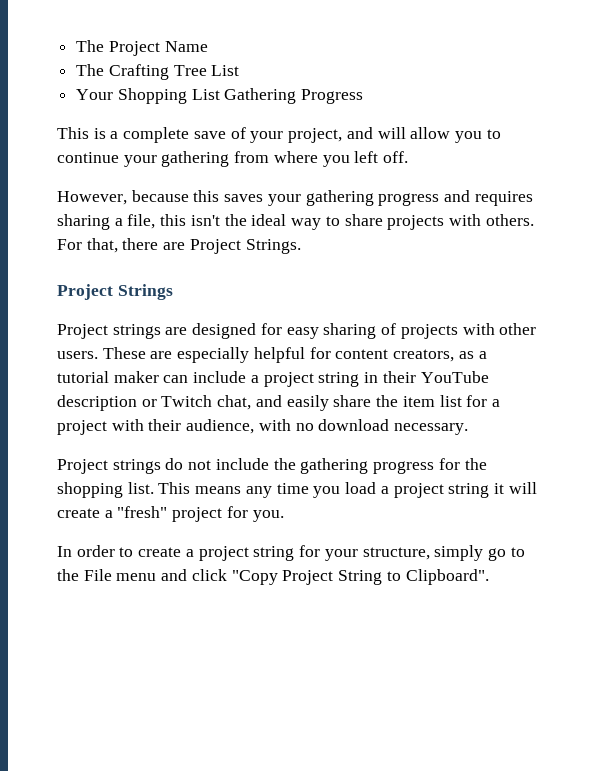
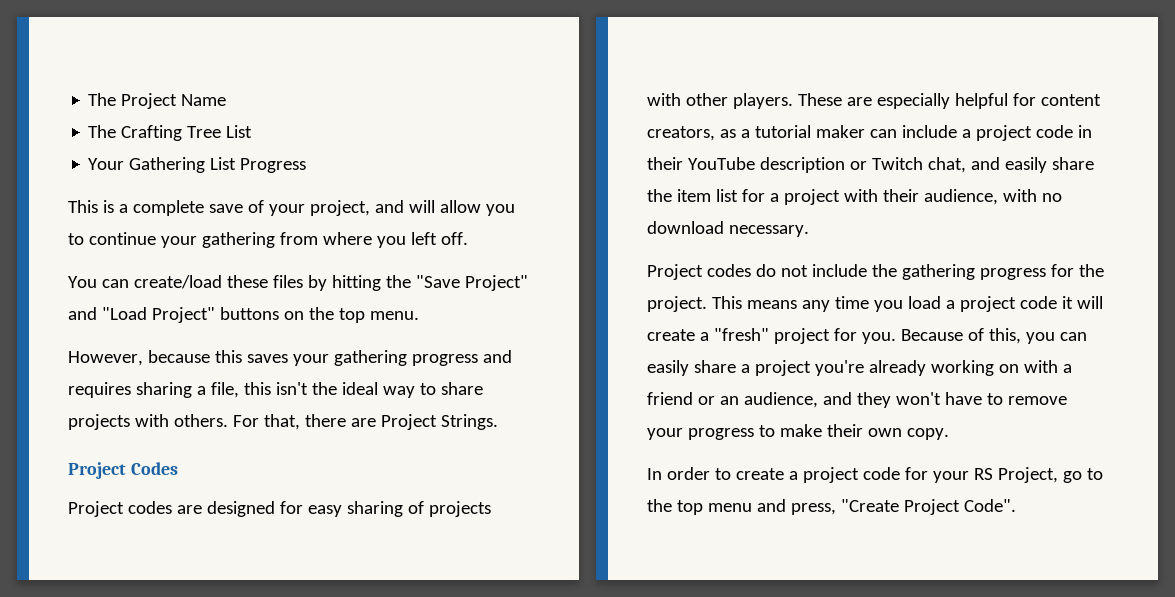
- Your Shopping List Gathering Progress
+ Your Gathering List Progress
+ You can create/load these files by hitting the "Save Project" and "Load Project" buttons on the top menu.
- Project Strings
- Project strings are designed for easy sharing of projects with other users.
+ Project Codes
+ Project codes are designed for easy sharing of projects with other players.
- These are especially helpful for content creators, as a tutorial maker can include a project string in their YouTube description or Twitch chat, and easily share the item list for a project with their audience, with no download necessary.
+ These are especially helpful for content creators, as a tutorial maker can include a project code in their YouTube description or Twitch chat, and easily share the item list for a project with their audience, with no download necessary.
- Project strings do not include the gathering progress for the shopping list.
+ Project codes do not include the gathering progress for the project.
- This means any time you load a project string it will create a "fresh" project for you.
+ This means any time you load a project code it will create a "fresh" project for you. Because of this, you can easily share a project you're already working on with a friend or an audience, and they won't have to remove your progress to make their own copy.
- In order to create a project string for your structure, simply go to the File menu and click "Copy Project String to Clipboard".
+ In order to create a project code for your RS Project, go to the top menu and press, "Create Project Code".

